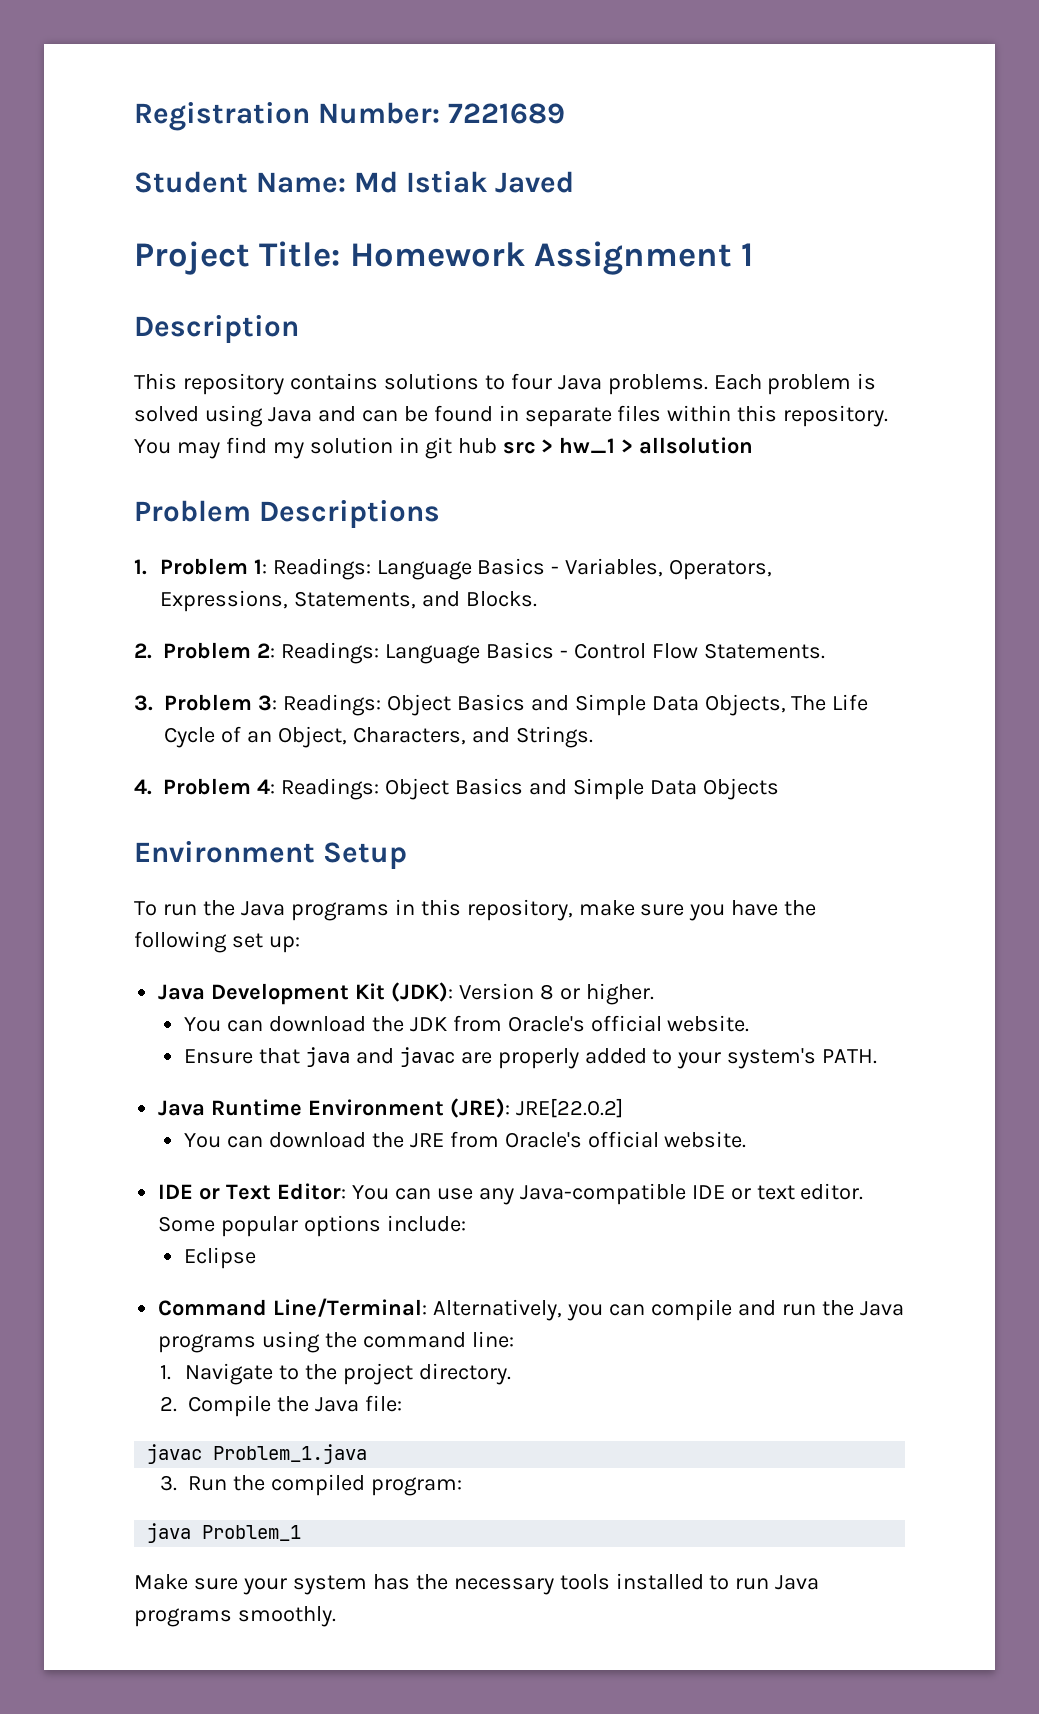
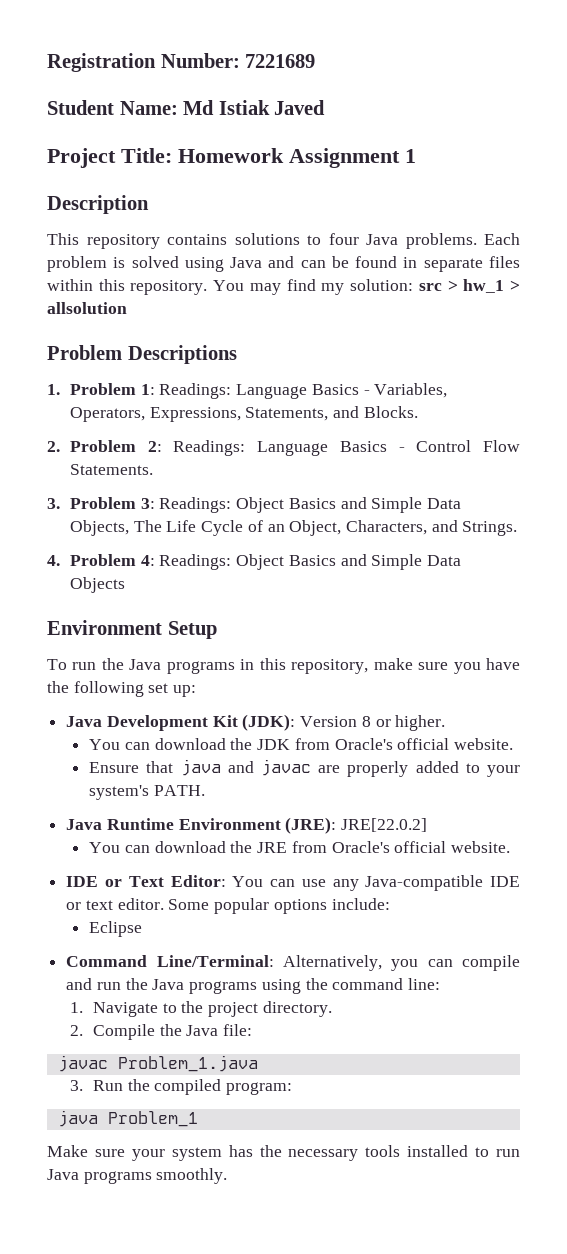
- You may find my solution in git hub src > hw_1 > allsolution
+ You may find my solution: src > hw_1 > allsolution

